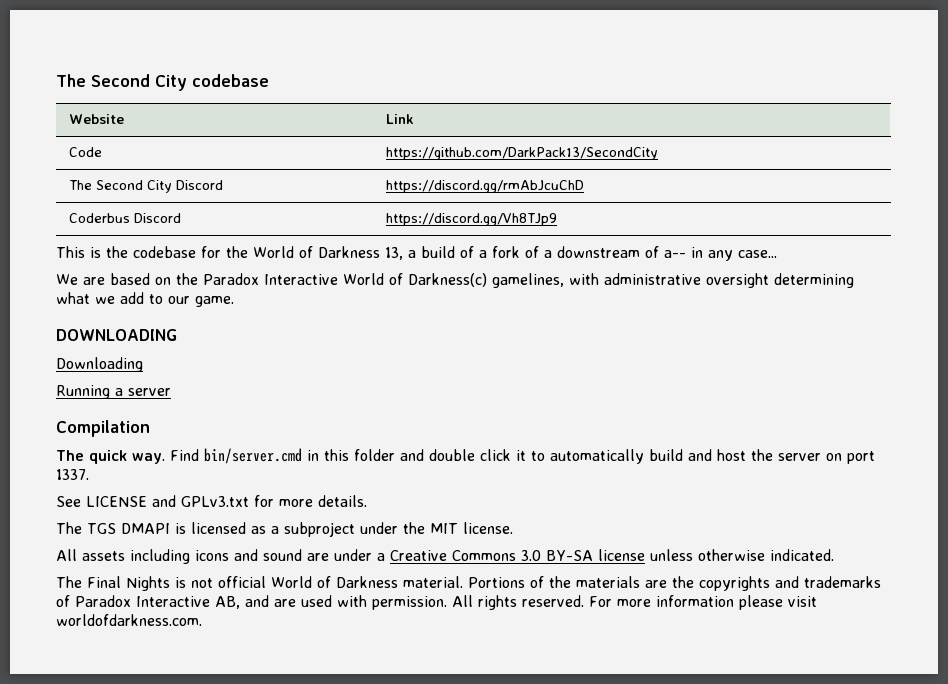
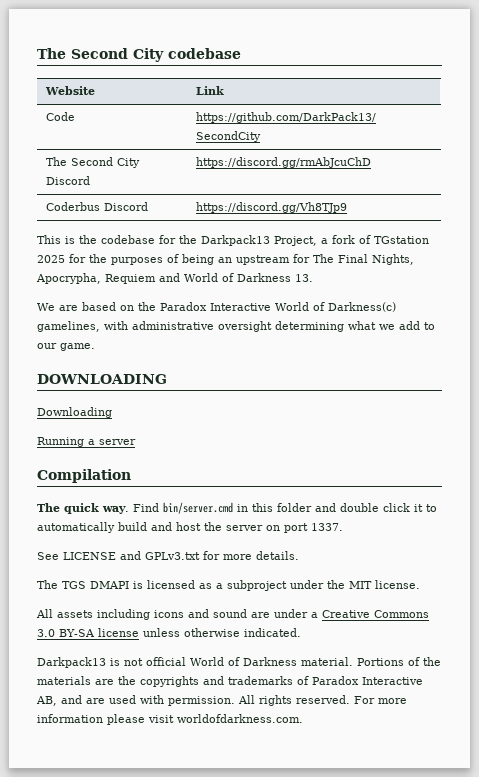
- This is the codebase for the World of Darkness 13, a build of a fork of a downstream of a-- in any case...
+ This is the codebase for the Darkpack13 Project, a fork of TGstation 2025 for the purposes of being an upstream for The Final Nights, Apocrypha, Requiem and World of Darkness 13.
- The Final Nights is not official World of Darkness material.
+ Darkpack13 is not official World of Darkness material.

